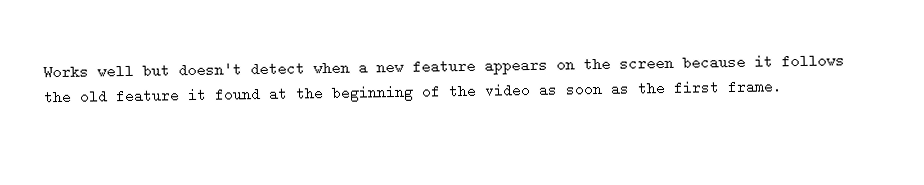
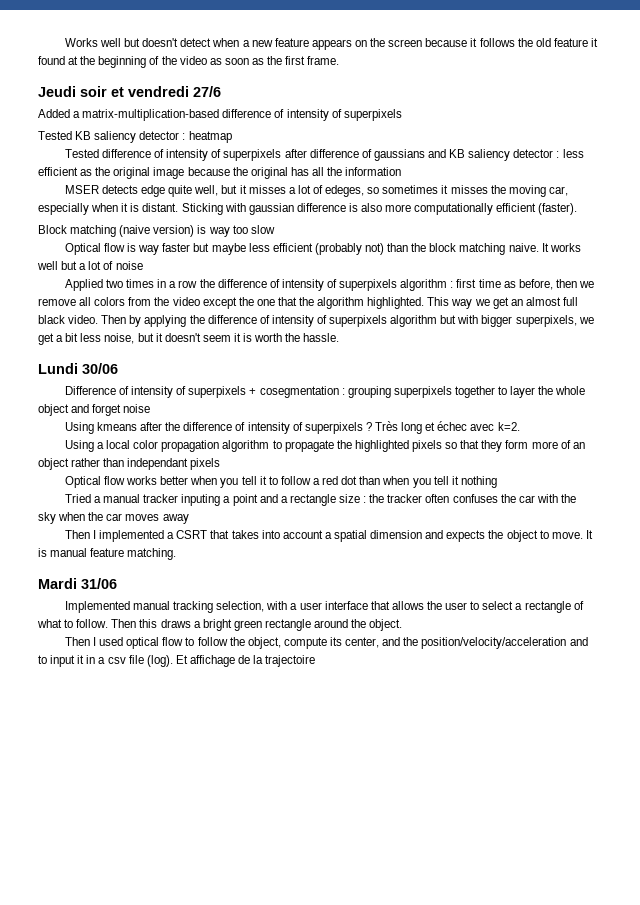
+ Jeudi soir et vendredi 27/6
+ Added a matrix-multiplication-based difference of intensity of superpixels
+ Tested KB saliency detector : heatmap
+ Tested difference of intensity of superpixels after difference of gaussians and KB saliency detector : less efficient as the original image because the original has all the information
+ MSER detects edge quite well, but it misses a lot of edeges, so sometimes it misses the moving car, especially when it is distant. Sticking with gaussian difference is also more computationally efficient (faster).
+ Block matching (naive version) is way too slow
+ Optical flow is way faster but maybe less efficient (probably not) than the block matching naive. It works well but a lot of noise
+ Applied two times in a row the difference of intensity of superpixels algorithm : first time as before, then we remove all colors from the video except the one that the algorithm highlighted. This way we get an almost full black video. Then by applying the difference of intensity of superpixels algorithm but with bigger superpixels, we get a bit less noise, but it doesn't seem it is worth the hassle.
+ Lundi 30/06
+ Difference of intensity of superpixels + cosegmentation : grouping superpixels together to layer the whole object and forget noise
+ Using kmeans after the difference of intensity of superpixels ? Très long et échec avec k=2.
+ Using a local color propagation algorithm to propagate the highlighted pixels so that they form more of an object rather than independant pixels
+ Optical flow works better when you tell it to follow a red dot than when you tell it nothing
+ Tried a manual tracker inputing a point and a rectangle size : the tracker often confuses the car with the sky when the car moves away
+ Then I implemented a CSRT that takes into account a spatial dimension and expects the object to move. It is manual feature matching.
+ Mardi 31/06
+ Implemented manual tracking selection, with a user interface that allows the user to select a rectangle of what to follow. Then this draws a bright green rectangle around the object.
+ Then I used optical flow to follow the object, compute its center, and the position/velocity/acceleration and to input it in a csv file (log). Et affichage de la trajectoire

